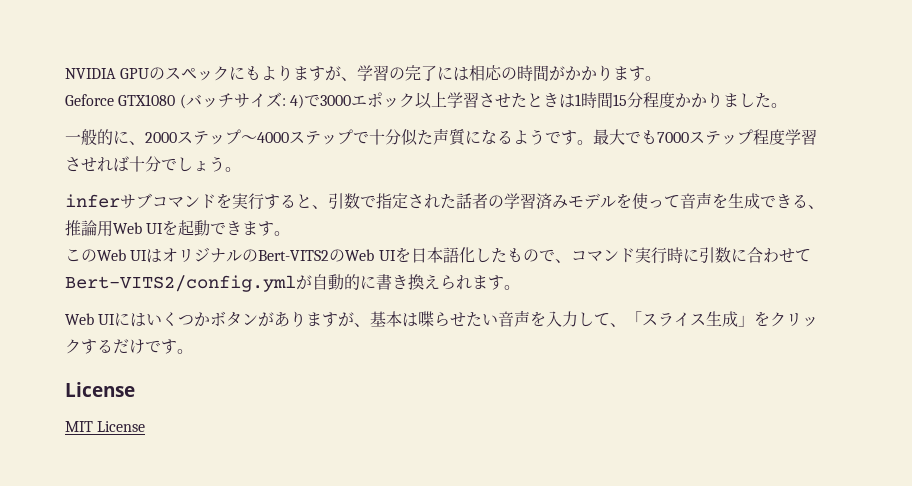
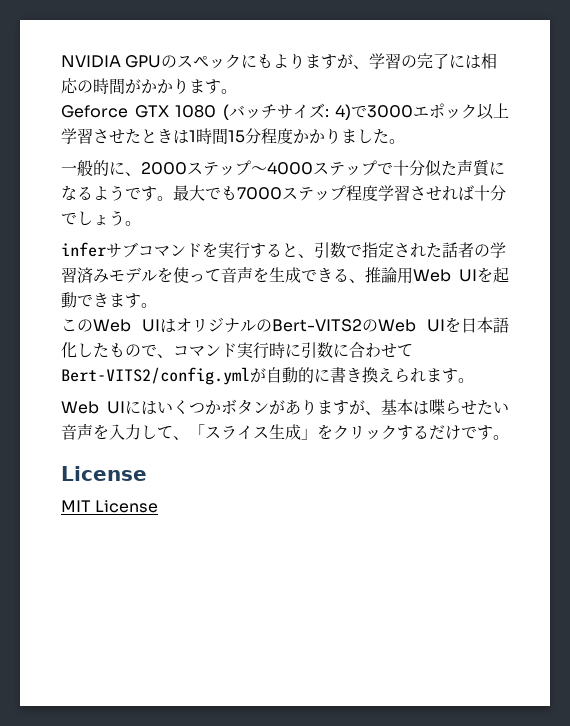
- Geforce GTX1080 (バッチサイズ: 4)で3000エポック以上学習させたときは1時間15分程度かかりました。
+ Geforce GTX 1080 (バッチサイズ: 4)で3000エポック以上学習させたときは1時間15分程度かかりました。

